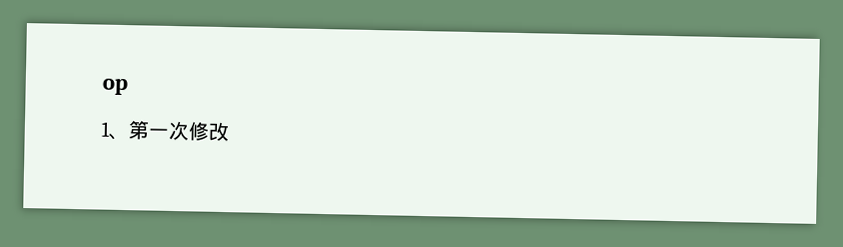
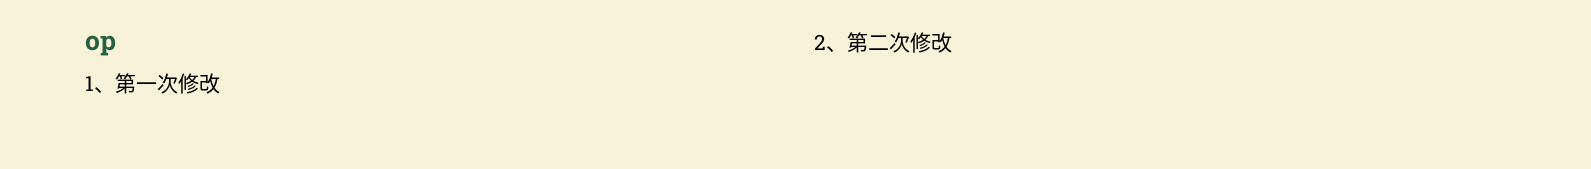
+ 2、第二次修改

